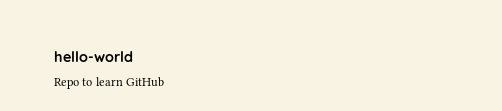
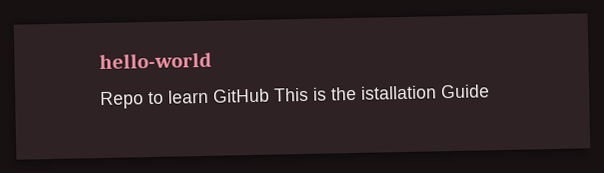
- Repo to learn GitHub
+ Repo to learn GitHub This is the istallation Guide

